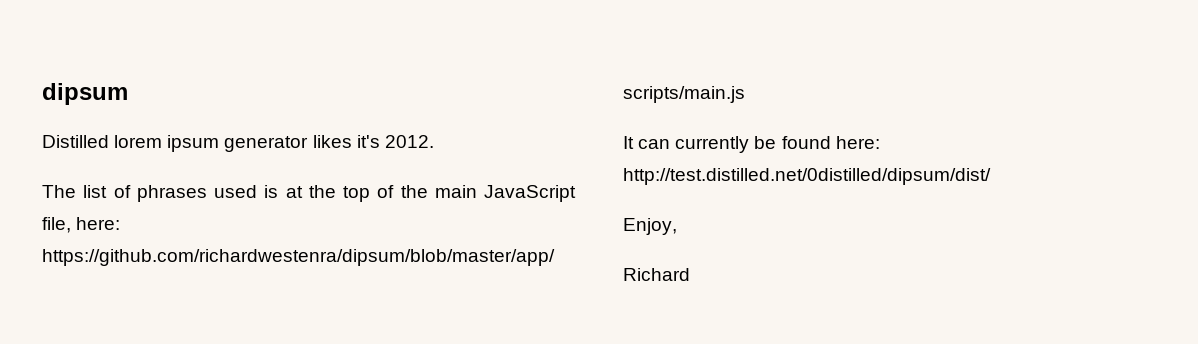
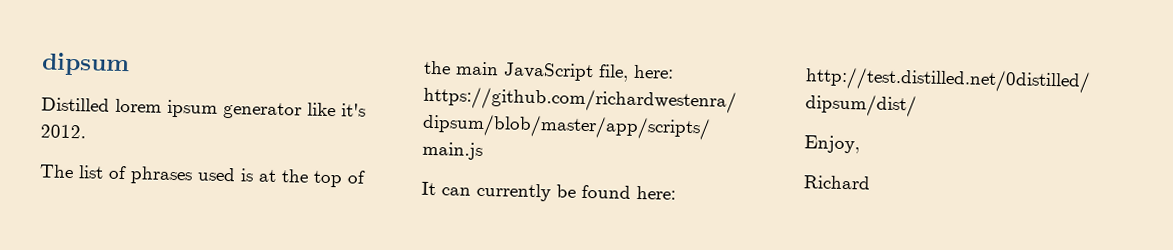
- Distilled lorem ipsum generator likes it's 2012.
+ Distilled lorem ipsum generator like it's 2012.

